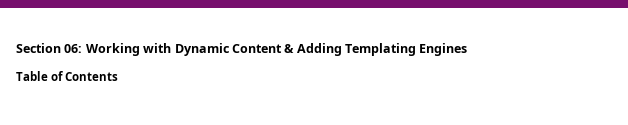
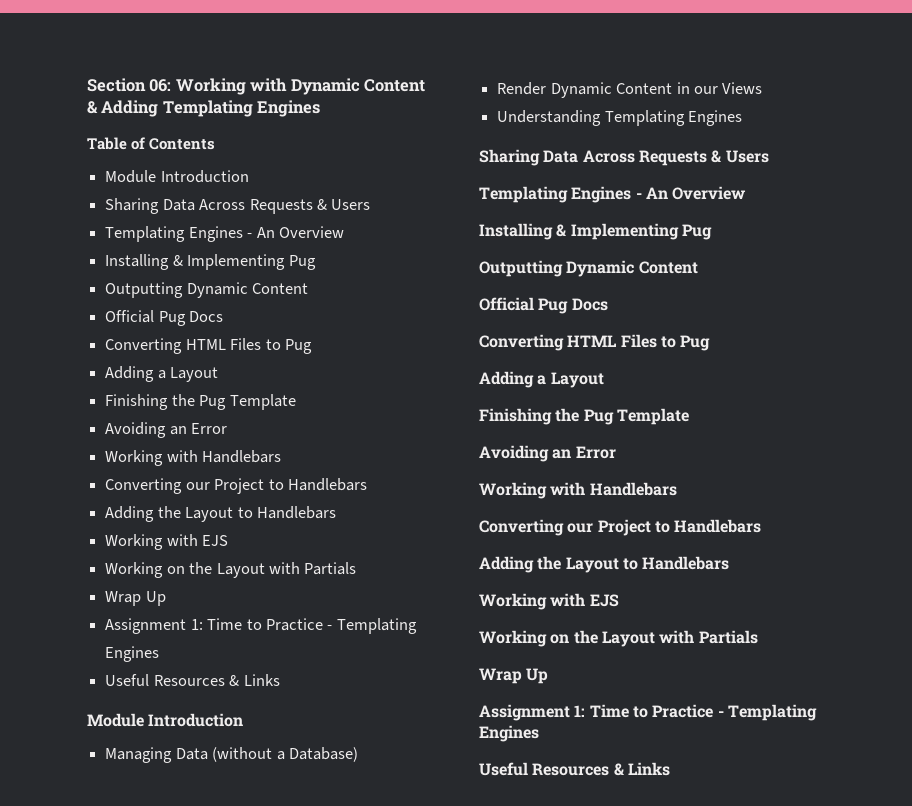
  Table of Contents
+ Module Introduction
+ Sharing Data Across Requests & Users
+ Templating Engines - An Overview
+ Installing & Implementing Pug
+ Outputting Dynamic Content
+ Official Pug Docs
+ Converting HTML Files to Pug
+ Adding a Layout
+ Finishing the Pug Template
+ Avoiding an Error
+ Working with Handlebars
+ Converting our Project to Handlebars
+ Adding the Layout to Handlebars
+ Working with EJS
+ Working on the Layout with Partials
+ Wrap Up
+ Assignment 1: Time to Practice - Templating Engines
+ Useful Resources & Links
+ Module Introduction
+ Managing Data (without a Database)
+ Render Dynamic Content in our Views
+ Understanding Templating Engines
+ Sharing Data Across Requests & Users
+ Templating Engines - An Overview
+ Installing & Implementing Pug
+ Outputting Dynamic Content
+ Official Pug Docs
+ Converting HTML Files to Pug
+ Adding a Layout
+ Finishing the Pug Template
+ Avoiding an Error
+ Working with Handlebars
+ Converting our Project to Handlebars
+ Adding the Layout to Handlebars
+ Working with EJS
+ Working on the Layout with Partials
+ Wrap Up
+ Assignment 1: Time to Practice - Templating Engines
+ Useful Resources & Links

